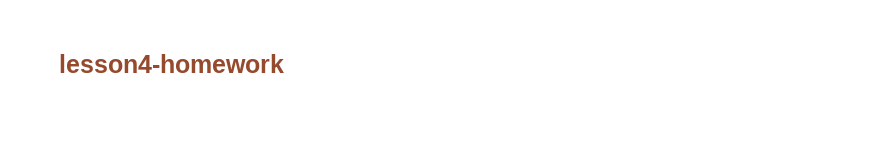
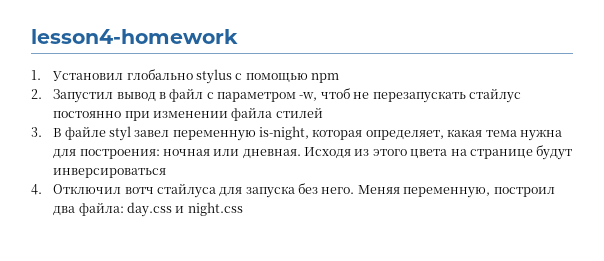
+ 1. Установил глобально stylus с помощью npm
+ 2. Запустил вывод в файл с параметром -w, чтоб не перезапускать стайлус постоянно при изменении файла стилей
+ 3. В файле styl завел переменную is-night, которая определяет, какая тема нужна для построения: ночная или дневная. Исходя из этого цвета на странице будут инверсироваться
+ 4. Отключил вотч стайлуса для запуска без него. Меняя переменную, построил два файла: day.css и night.css

